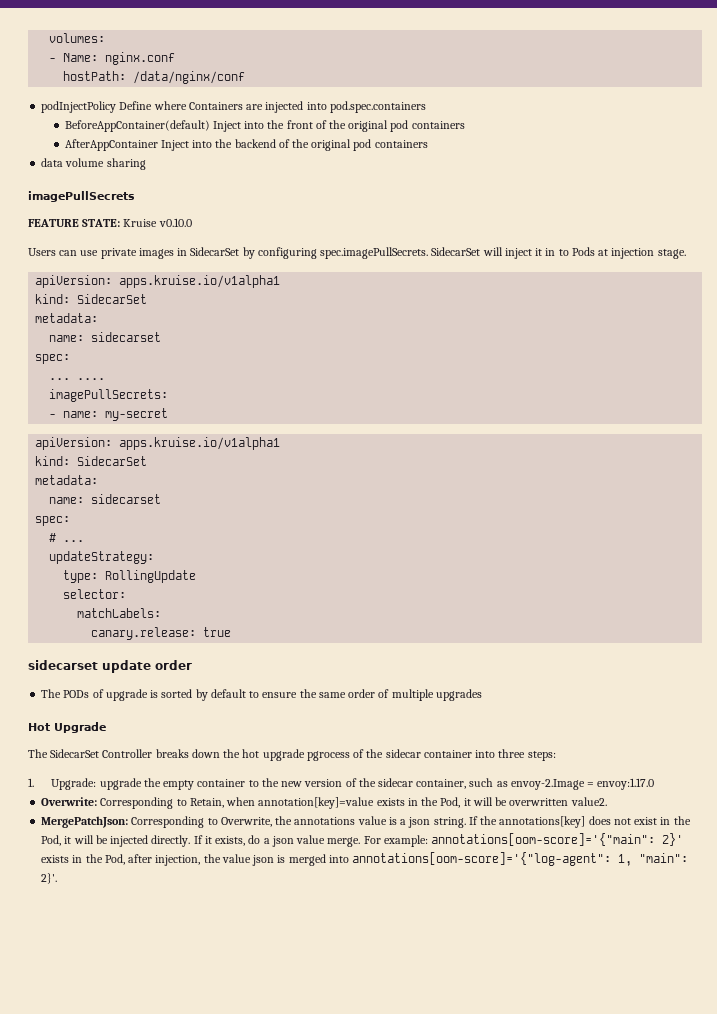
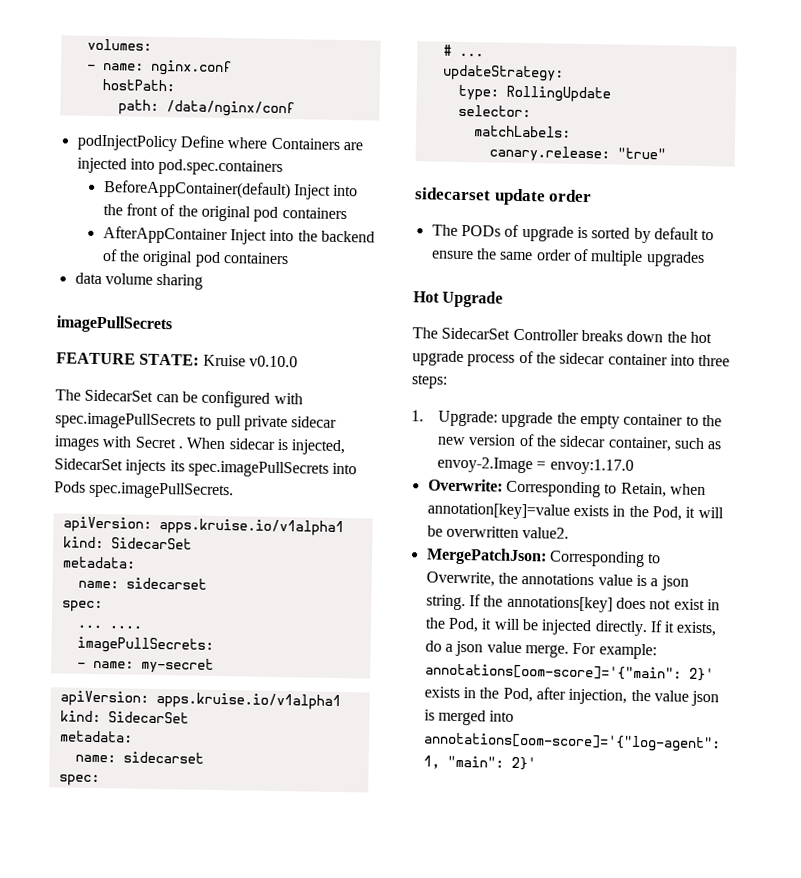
- - Name: nginx.conf
+ - name: nginx.conf
- hostPath: /data/nginx/conf
+ hostPath:
+ path: /data/nginx/conf
- Users can use private images in SidecarSet by configuring spec.imagePullSecrets. SidecarSet will inject it in to Pods at injection stage.
+ The SidecarSet can be configured with spec.imagePullSecrets to pull private sidecar images with Secret . When sidecar is injected, SidecarSet injects its spec.imagePullSecrets into Pods spec.imagePullSecrets.
- canary.release: true
+ canary.release: "true"
- The SidecarSet Controller breaks down the hot upgrade pgrocess of the sidecar container into three steps:
+ The SidecarSet Controller breaks down the hot upgrade process of the sidecar container into three steps:
- For example: annotations[oom-score]='{"main": 2}' exists in the Pod, after injection, the value json is merged into annotations[oom-score]='{"log-agent": 1, "main": 2}'.
+ For example: annotations[oom-score]='{"main": 2}' exists in the Pod, after injection, the value json is merged into annotations[oom-score]='{"log-agent": 1, "main": 2}'

